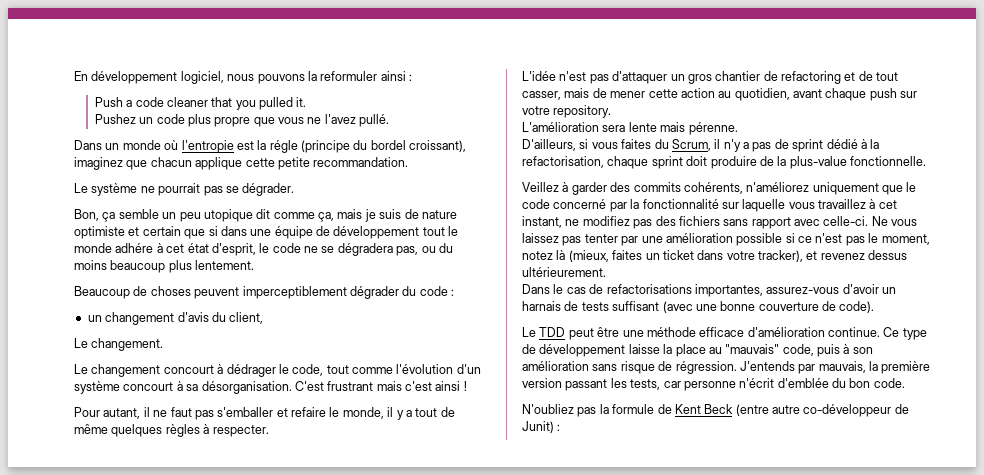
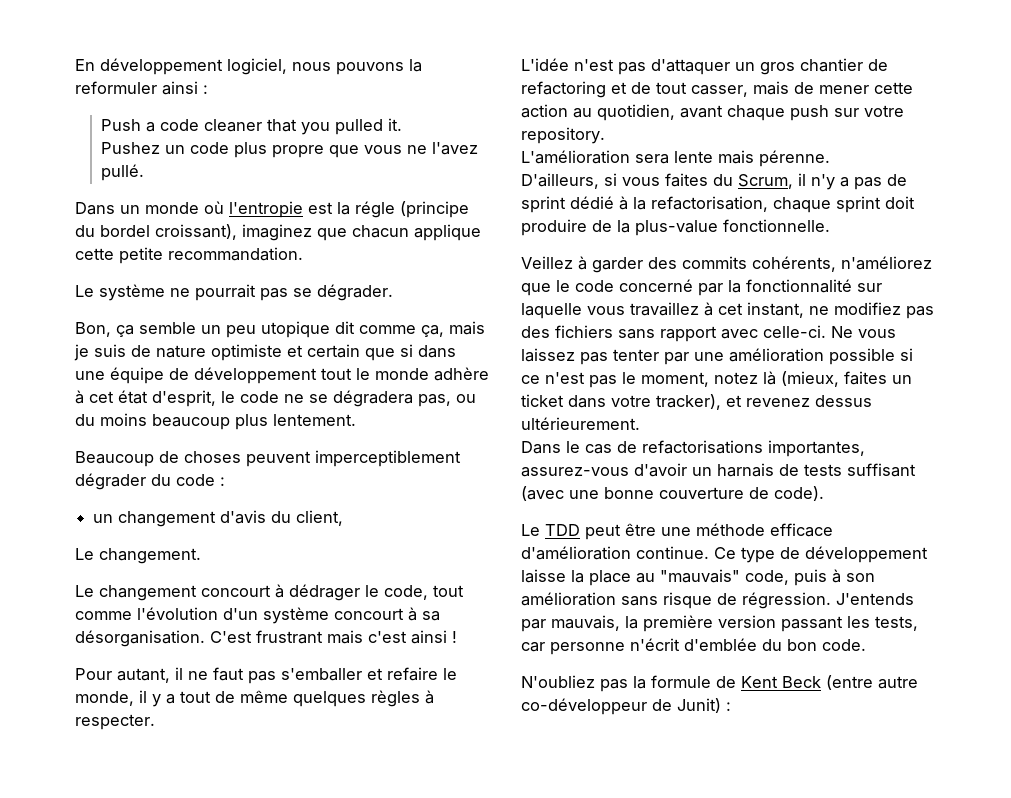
- Bon, ça semble un peu utopique dit comme ça, mais je suis de nature optimiste et certain que si dans une équipe de développement tout le monde adhére à cet état d'esprit, le code ne se dégradera pas, ou du moins beaucoup plus lentement.
+ Bon, ça semble un peu utopique dit comme ça, mais je suis de nature optimiste et certain que si dans une équipe de développement tout le monde adhère à cet état d'esprit, le code ne se dégradera pas, ou du moins beaucoup plus lentement.
- Veillez à garder des commits cohérents, n'améliorez uniquement que le code concerné par la fonctionnalité sur laquelle vous travaillez à cet instant, ne modifiez pas des fichiers sans rapport avec celle-ci.
+ Veillez à garder des commits cohérents, n'améliorez que le code concerné par la fonctionnalité sur laquelle vous travaillez à cet instant, ne modifiez pas des fichiers sans rapport avec celle-ci.

